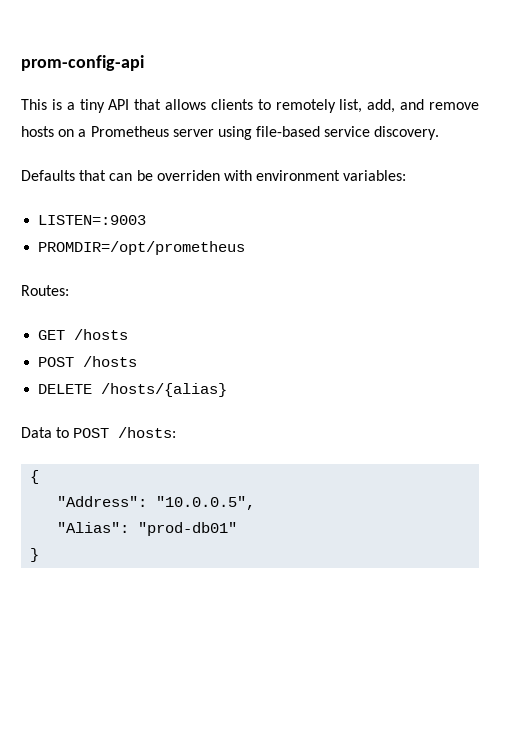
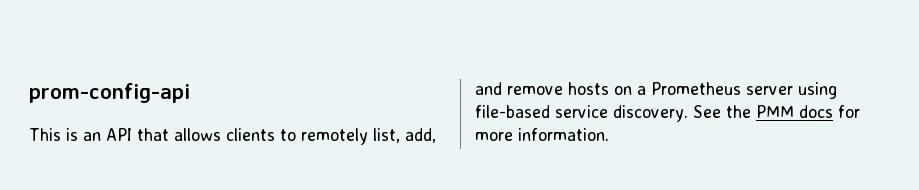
- This is a tiny API that allows clients to remotely list, add, and remove hosts on a Prometheus server using file-based service discovery.
- Defaults that can be overriden with environment variables:
- LISTEN=:9003
- PROMDIR=/opt/prometheus
- Routes:
- GET /hosts
- POST /hosts
- DELETE /hosts/{alias}
- Data to POST /hosts:
- {
- "Address": "10.0.0.5",
- "Alias": "prod-db01"
- }
+ This is an API that allows clients to remotely list, add, and remove hosts on a Prometheus server using file-based service discovery. See the PMM docs for more information.

